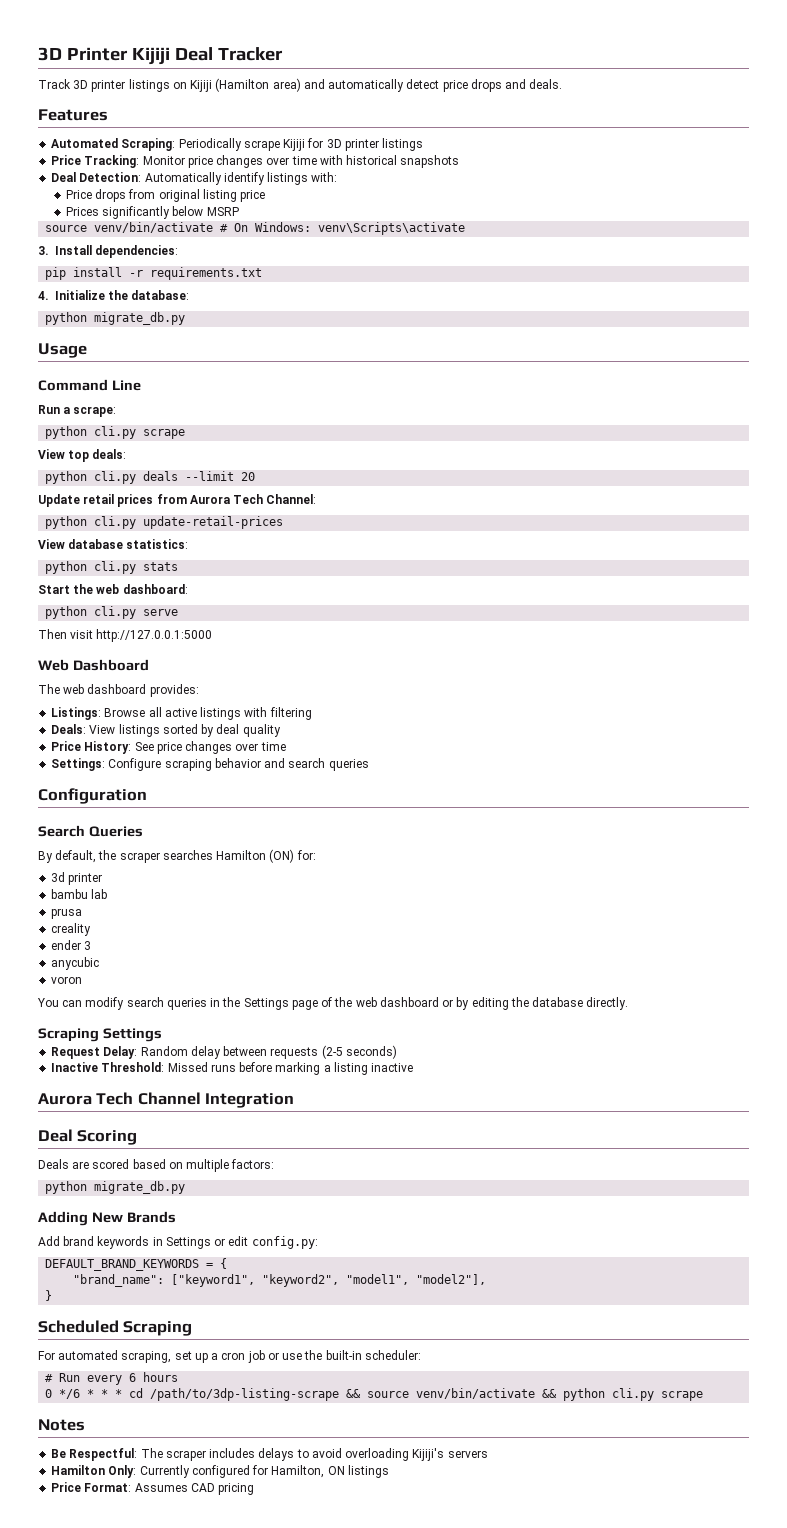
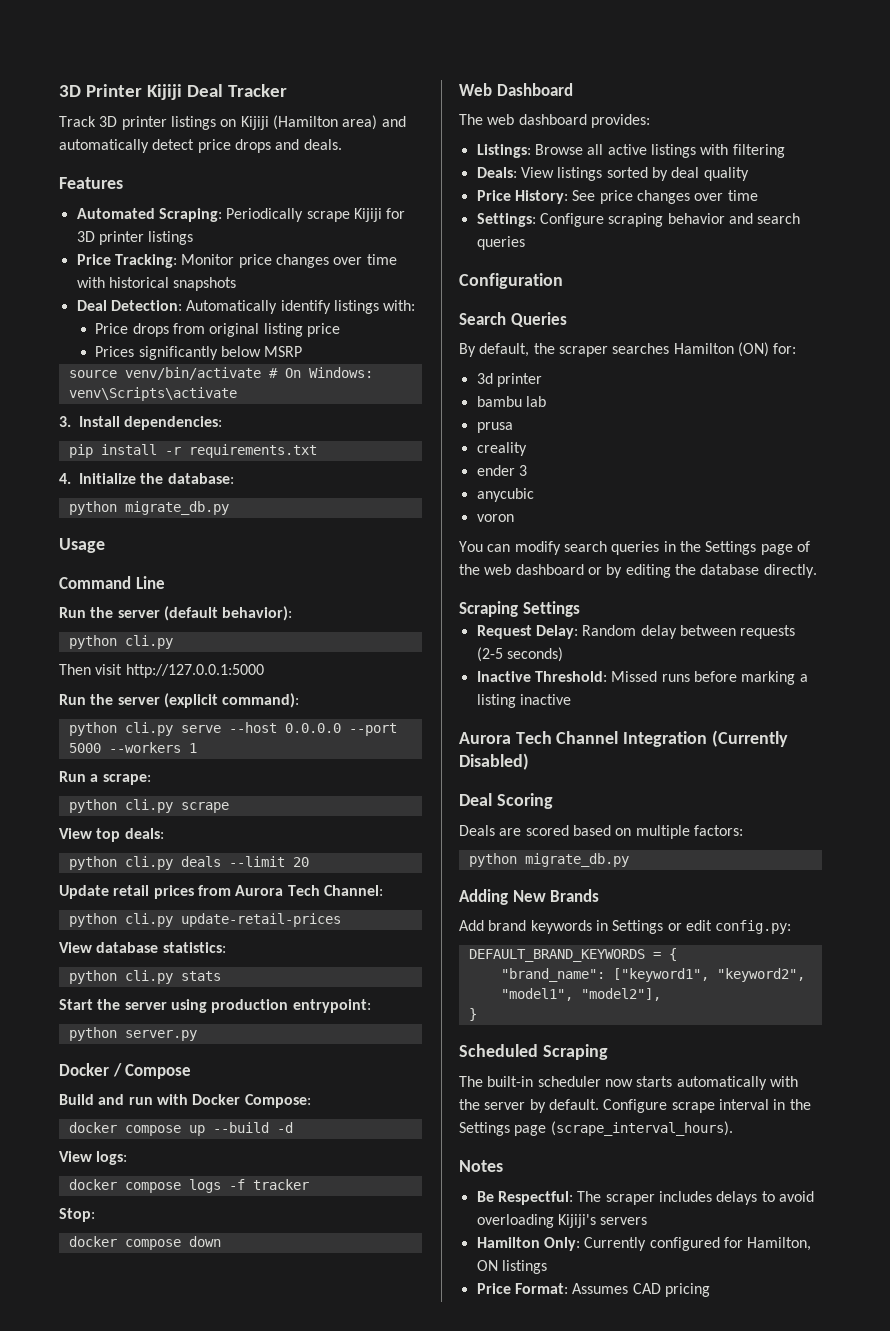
+ Run the server (default behavior):
+ python cli.py
+ Then visit http://127.0.0.1:5000
+ Run the server (explicit command):
+ python cli.py serve --host 0.0.0.0 --port 5000 --workers 1
- Start the web dashboard:
- python cli.py serve
- Then visit http://127.0.0.1:5000
+ Start the server using production entrypoint:
+ python server.py
+ Docker / Compose
+ Build and run with Docker Compose:
+ docker compose up --build -d
+ View logs:
+ docker compose logs -f tracker
+ Stop:
+ docker compose down
- Aurora Tech Channel Integration
+ Aurora Tech Channel Integration (Currently Disabled)
- For automated scraping, set up a cron job or use the built-in scheduler:
- # Run every 6 hours
- 0 */6 * * * cd /path/to/3dp-listing-scrape && source venv/bin/activate && python cli.py scrape
+ The built-in scheduler now starts automatically with the server by default. Configure scrape interval in the Settings page (scrape_interval_hours).

